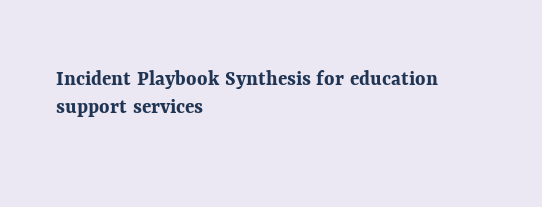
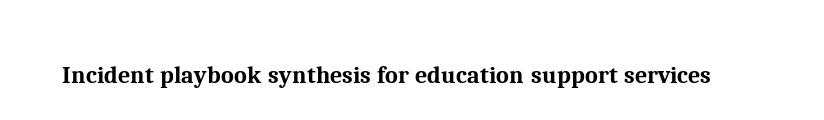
- Incident Playbook Synthesis for education support services
+ Incident playbook synthesis for education support services

